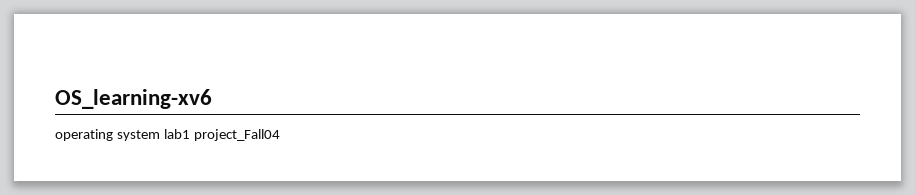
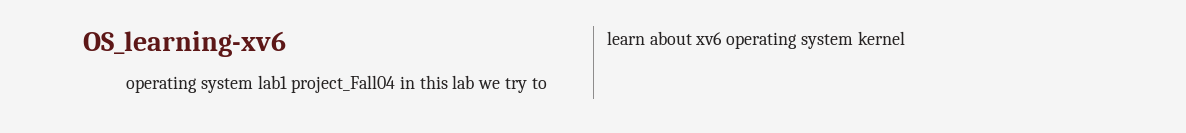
- operating system lab1 project_Fall04
+ operating system lab1 project_Fall04 in this lab we try to learn about xv6 operating system kernel

